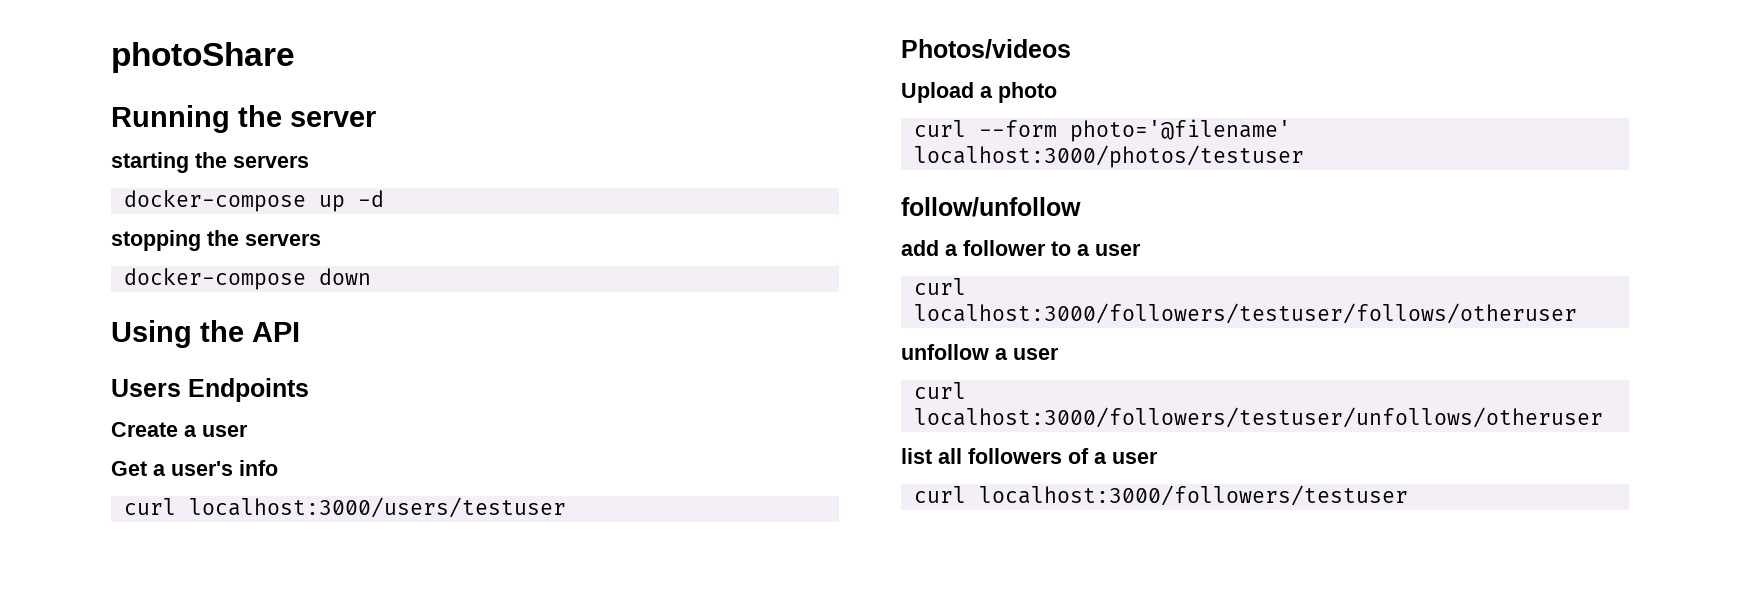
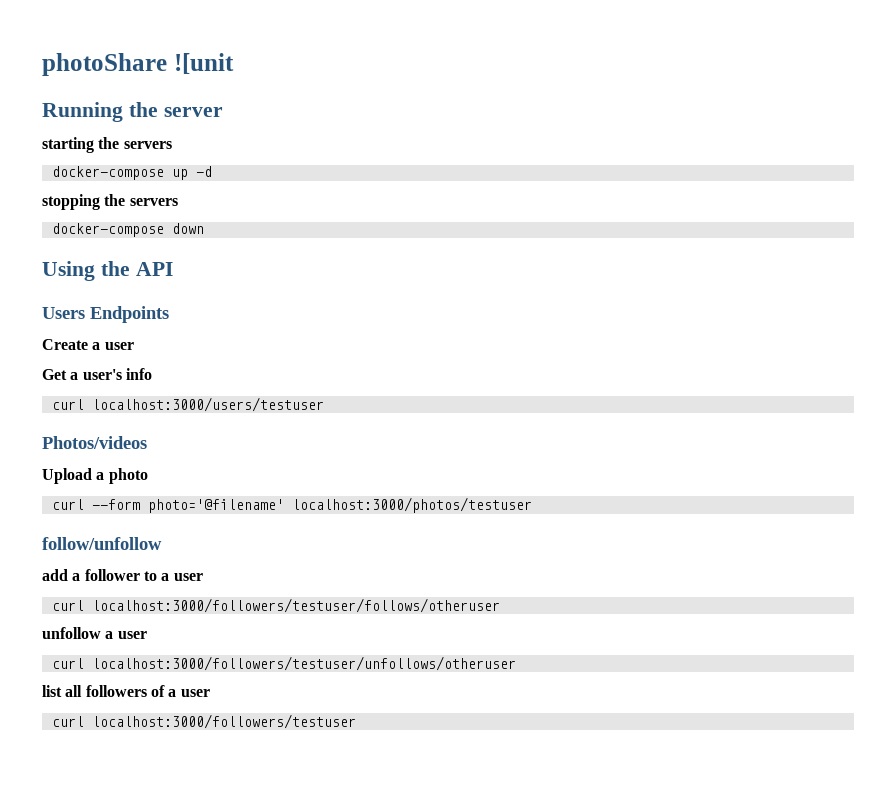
- photoShare
+ photoShare ![unit

